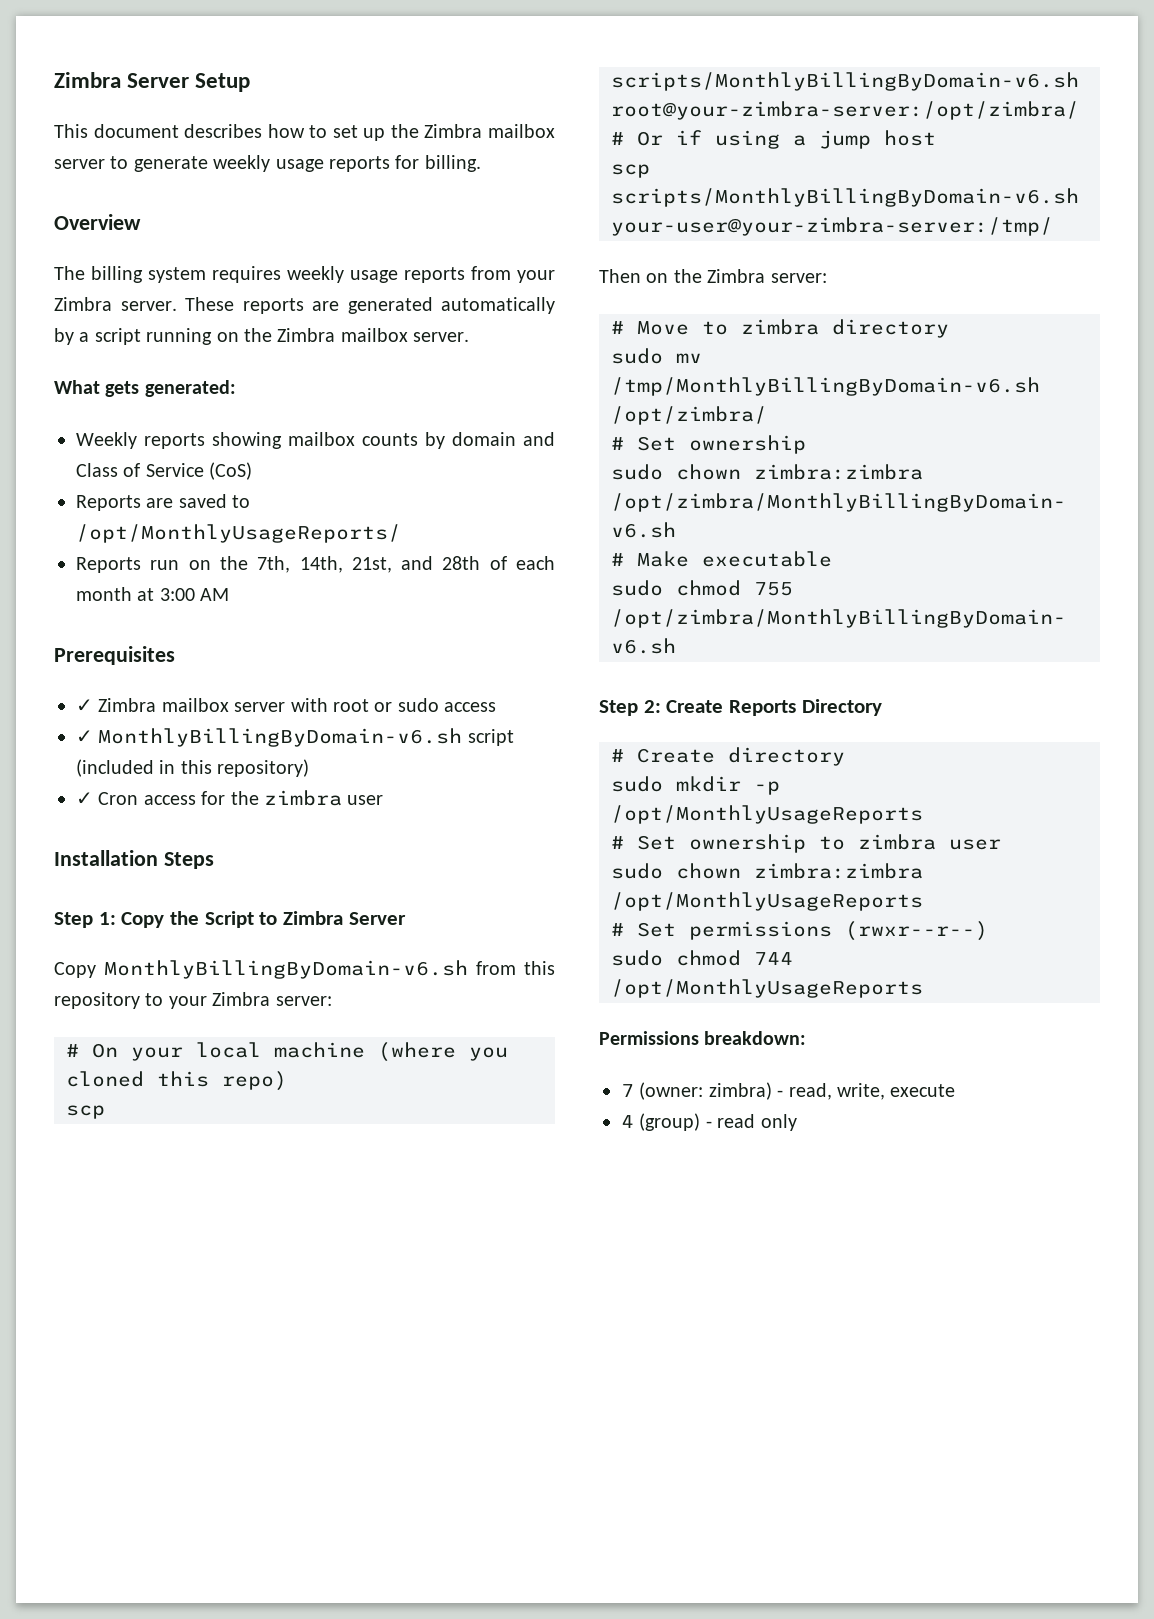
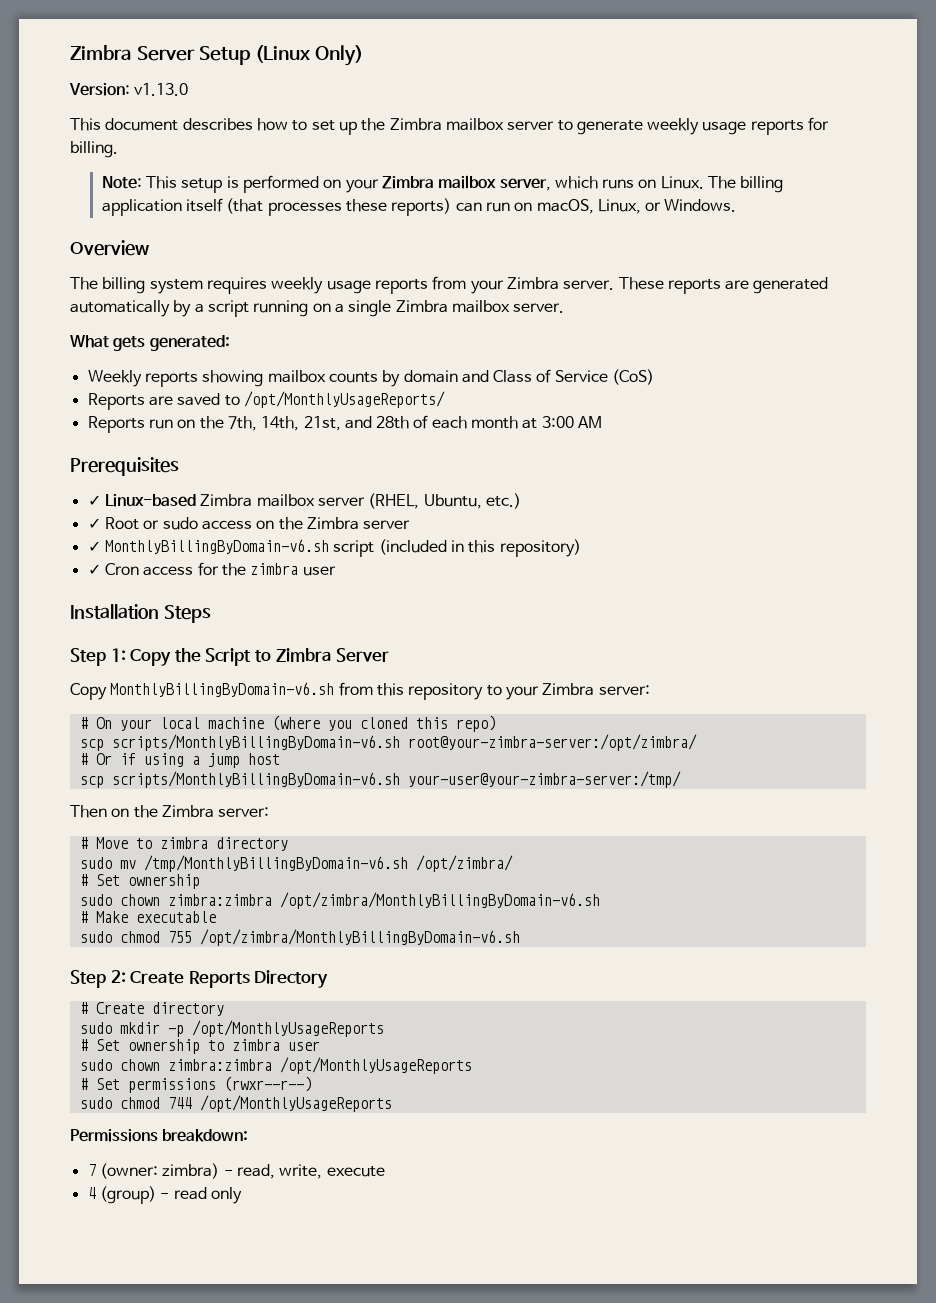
- Zimbra Server Setup
+ Zimbra Server Setup (Linux Only)
+ Version: v1.13.0
+ Note: This setup is performed on your Zimbra mailbox server, which runs on Linux. The billing application itself (that processes these reports) can run on macOS, Linux, or Windows.
- These reports are generated automatically by a script running on the Zimbra mailbox server.
+ These reports are generated automatically by a script running on a single Zimbra mailbox server.
- ✓ Zimbra mailbox server with root or sudo access
+ ✓ Linux-based Zimbra mailbox server (RHEL, Ubuntu, etc.)
+ ✓ Root or sudo access on the Zimbra server

